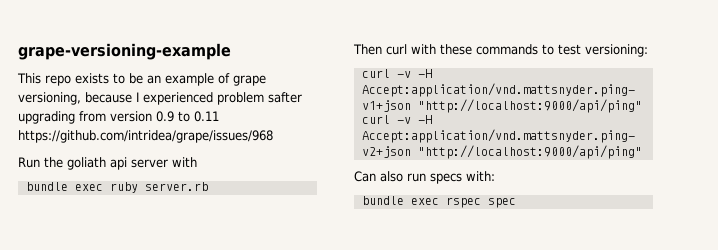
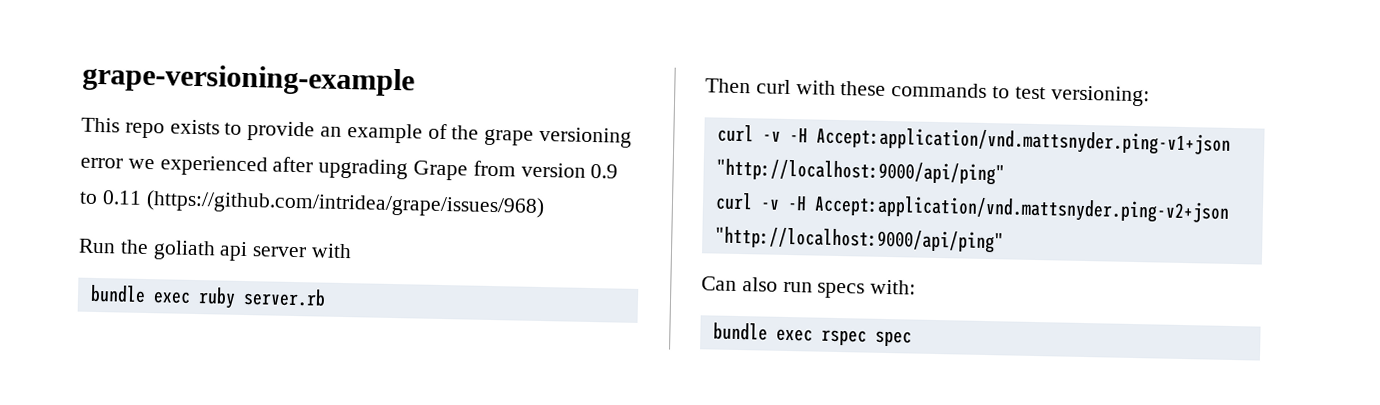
- This repo exists to be an example of grape versioning, because I experienced problem safter upgrading from version 0.9 to 0.11 https://github.com/intridea/grape/issues/968
+ This repo exists to provide an example of the grape versioning error we experienced after upgrading Grape from version 0.9 to 0.11 (https://github.com/intridea/grape/issues/968)

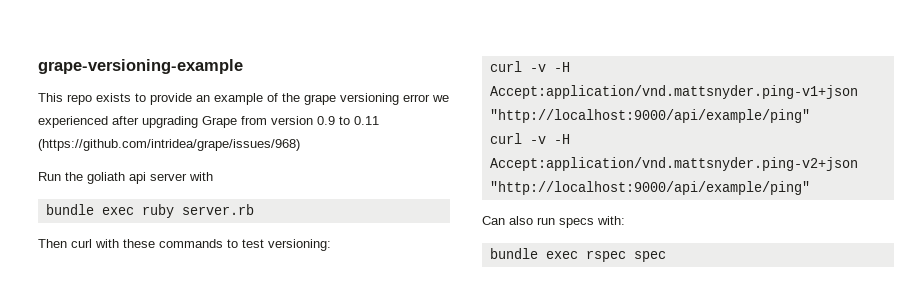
- curl -v -H Accept:application/vnd.mattsnyder.ping-v1+json "http://localhost:9000/api/ping"
+ curl -v -H Accept:application/vnd.mattsnyder.ping-v1+json "http://localhost:9000/api/example/ping"
- curl -v -H Accept:application/vnd.mattsnyder.ping-v2+json "http://localhost:9000/api/ping"
+ curl -v -H Accept:application/vnd.mattsnyder.ping-v2+json "http://localhost:9000/api/example/ping"

